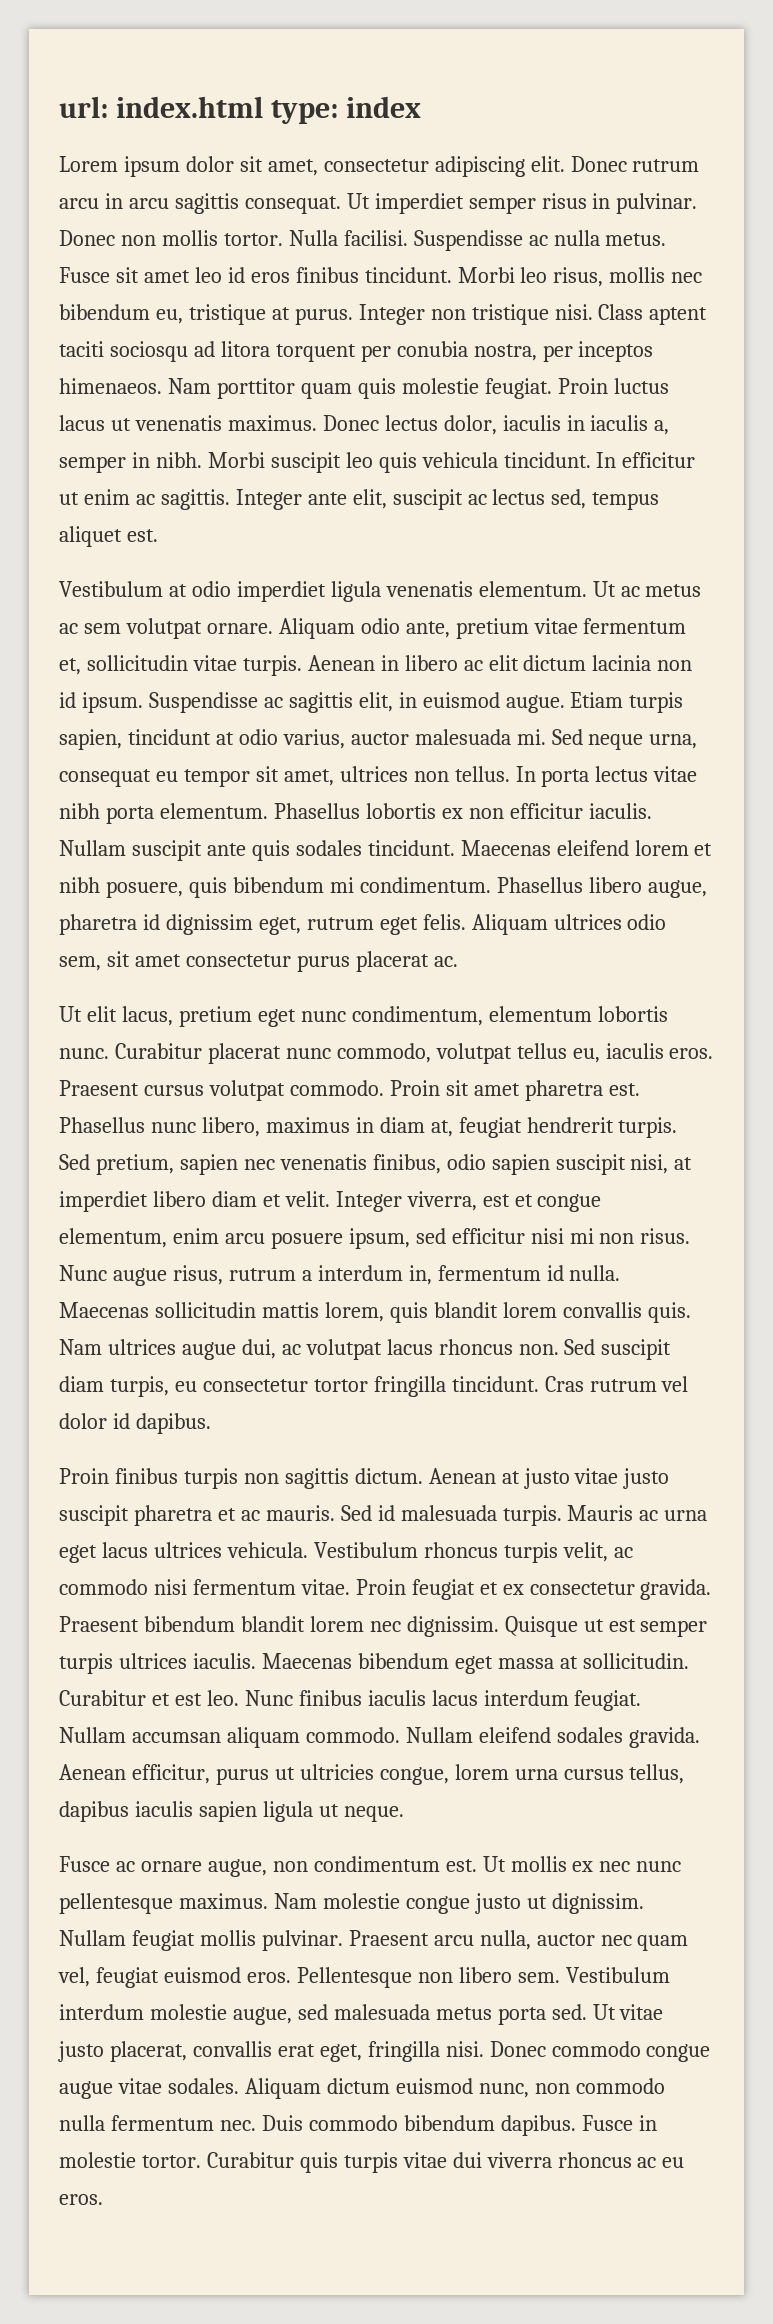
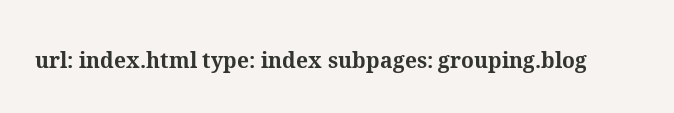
- url: index.html type: index
- Lorem ipsum dolor sit amet, consectetur adipiscing elit. Donec rutrum arcu in arcu sagittis consequat. Ut imperdiet semper risus in pulvinar. Donec non mollis tortor. Nulla facilisi. Suspendisse ac nulla metus. Fusce sit amet leo id eros finibus tincidunt. Morbi leo risus, mollis nec bibendum eu, tristique at purus. Integer non tristique nisi. Class aptent taciti sociosqu ad litora torquent per conubia nostra, per inceptos himenaeos. Nam porttitor quam quis molestie feugiat. Proin luctus lacus ut venenatis maximus. Donec lectus dolor, iaculis in iaculis a, semper in nibh. Morbi suscipit leo quis vehicula tincidunt. In efficitur ut enim ac sagittis. Integer ante elit, suscipit ac lectus sed, tempus aliquet est.
- Vestibulum at odio imperdiet ligula venenatis elementum. Ut ac metus ac sem volutpat ornare. Aliquam odio ante, pretium vitae fermentum et, sollicitudin vitae turpis. Aenean in libero ac elit dictum lacinia non id ipsum. Suspendisse ac sagittis elit, in euismod augue. Etiam turpis sapien, tincidunt at odio varius, auctor malesuada mi. Sed neque urna, consequat eu tempor sit amet, ultrices non tellus. In porta lectus vitae nibh porta elementum. Phasellus lobortis ex non efficitur iaculis. Nullam suscipit ante quis sodales tincidunt. Maecenas eleifend lorem et nibh posuere, quis bibendum mi condimentum. Phasellus libero augue, pharetra id dignissim eget, rutrum eget felis. Aliquam ultrices odio sem, sit amet consectetur purus placerat ac.
- Ut elit lacus, pretium eget nunc condimentum, elementum lobortis nunc. Curabitur placerat nunc commodo, volutpat tellus eu, iaculis eros. Praesent cursus volutpat commodo. Proin sit amet pharetra est. Phasellus nunc libero, maximus in diam at, feugiat hendrerit turpis. Sed pretium, sapien nec venenatis finibus, odio sapien suscipit nisi, at imperdiet libero diam et velit. Integer viverra, est et congue elementum, enim arcu posuere ipsum, sed efficitur nisi mi non risus. Nunc augue risus, rutrum a interdum in, fermentum id nulla. Maecenas sollicitudin mattis lorem, quis blandit lorem convallis quis. Nam ultrices augue dui, ac volutpat lacus rhoncus non. Sed suscipit diam turpis, eu consectetur tortor fringilla tincidunt. Cras rutrum vel dolor id dapibus.
- Proin finibus turpis non sagittis dictum. Aenean at justo vitae justo suscipit pharetra et ac mauris. Sed id malesuada turpis. Mauris ac urna eget lacus ultrices vehicula. Vestibulum rhoncus turpis velit, ac commodo nisi fermentum vitae. Proin feugiat et ex consectetur gravida. Praesent bibendum blandit lorem nec dignissim. Quisque ut est semper turpis ultrices iaculis. Maecenas bibendum eget massa at sollicitudin. Curabitur et est leo. Nunc finibus iaculis lacus interdum feugiat. Nullam accumsan aliquam commodo. Nullam eleifend sodales gravida. Aenean efficitur, purus ut ultricies congue, lorem urna cursus tellus, dapibus iaculis sapien ligula ut neque.
- Fusce ac ornare augue, non condimentum est. Ut mollis ex nec nunc pellentesque maximus. Nam molestie congue justo ut dignissim. Nullam feugiat mollis pulvinar. Praesent arcu nulla, auctor nec quam vel, feugiat euismod eros. Pellentesque non libero sem. Vestibulum interdum molestie augue, sed malesuada metus porta sed. Ut vitae justo placerat, convallis erat eget, fringilla nisi. Donec commodo congue augue vitae sodales. Aliquam dictum euismod nunc, non commodo nulla fermentum nec. Duis commodo bibendum dapibus. Fusce in molestie tortor. Curabitur quis turpis vitae dui viverra rhoncus ac eu eros.
+ url: index.html type: index subpages: grouping.blog

